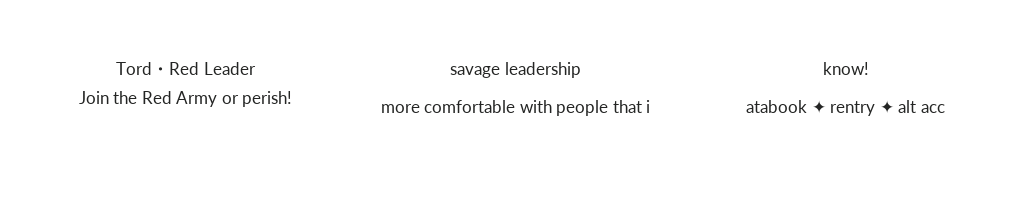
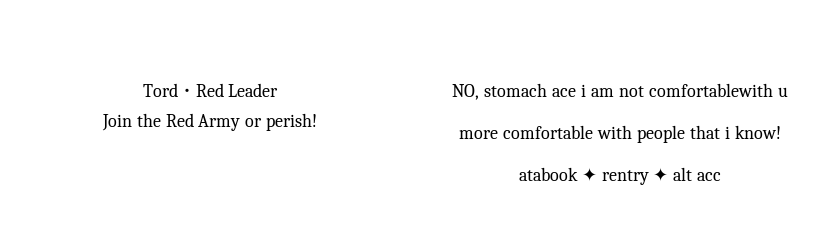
- savage leadership
+ NO, stomach ace i am not comfortablewith u

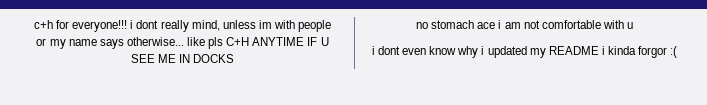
- Tord・Red Leader
- Join the Red Army or perish!
- NO, stomach ace i am not comfortablewith u
+ c+h for everyone!!! i dont really mind, unless im with people or my name says otherwise... like pls C+H ANYTIME IF U SEE ME IN DOCKS
+ no stomach ace i am not comfortable with u
- more comfortable with people that i know!
- atabook ✦ rentry ✦ alt acc
+ i dont even know why i updated my README i kinda forgor :(

